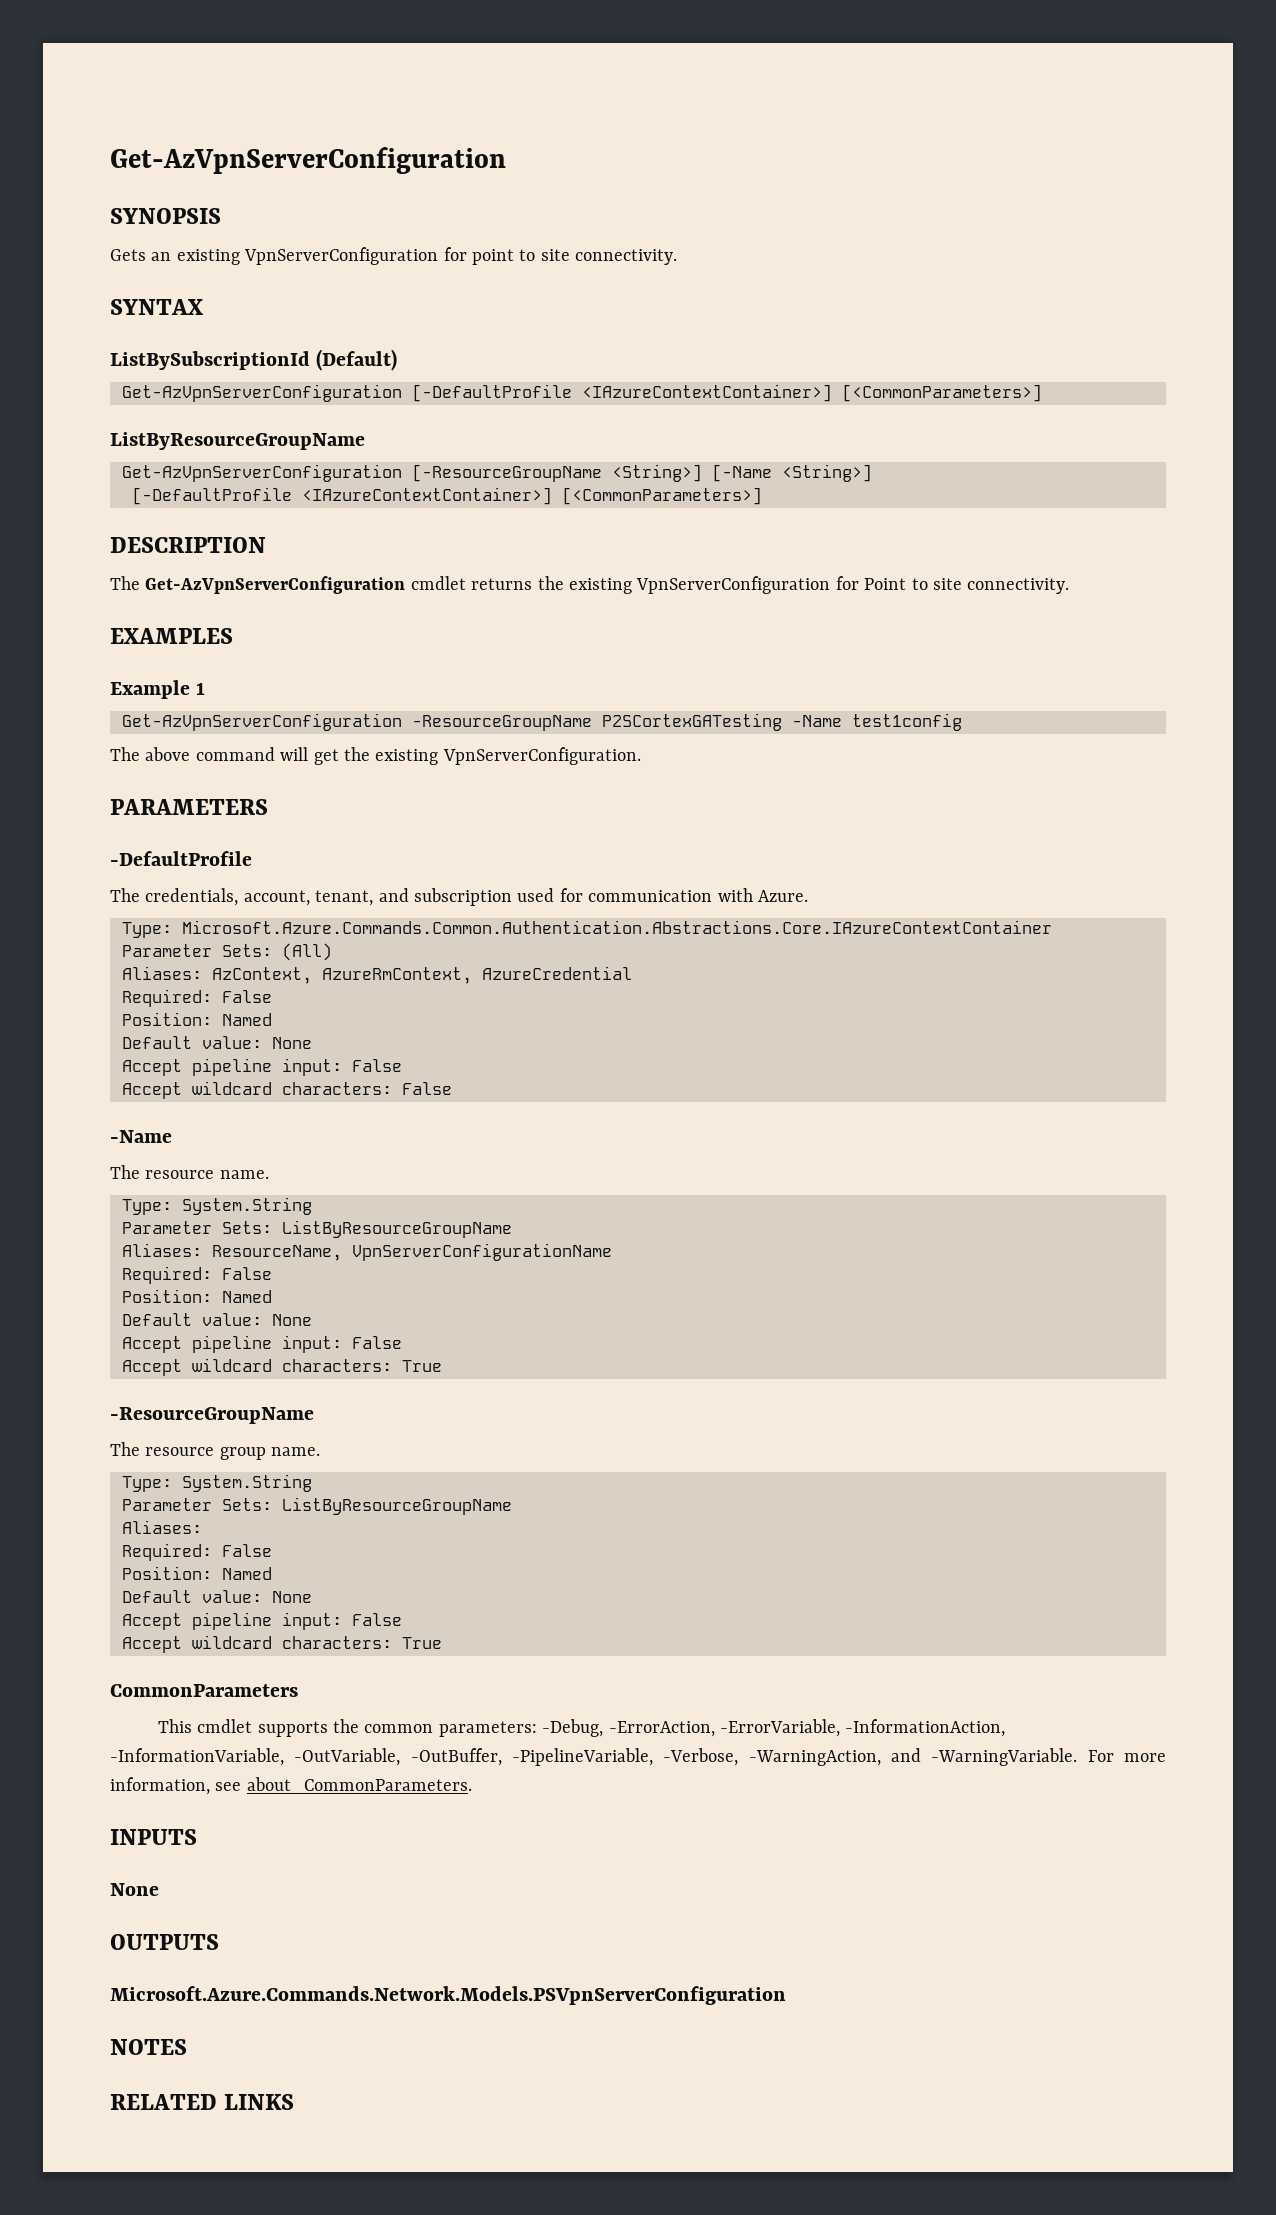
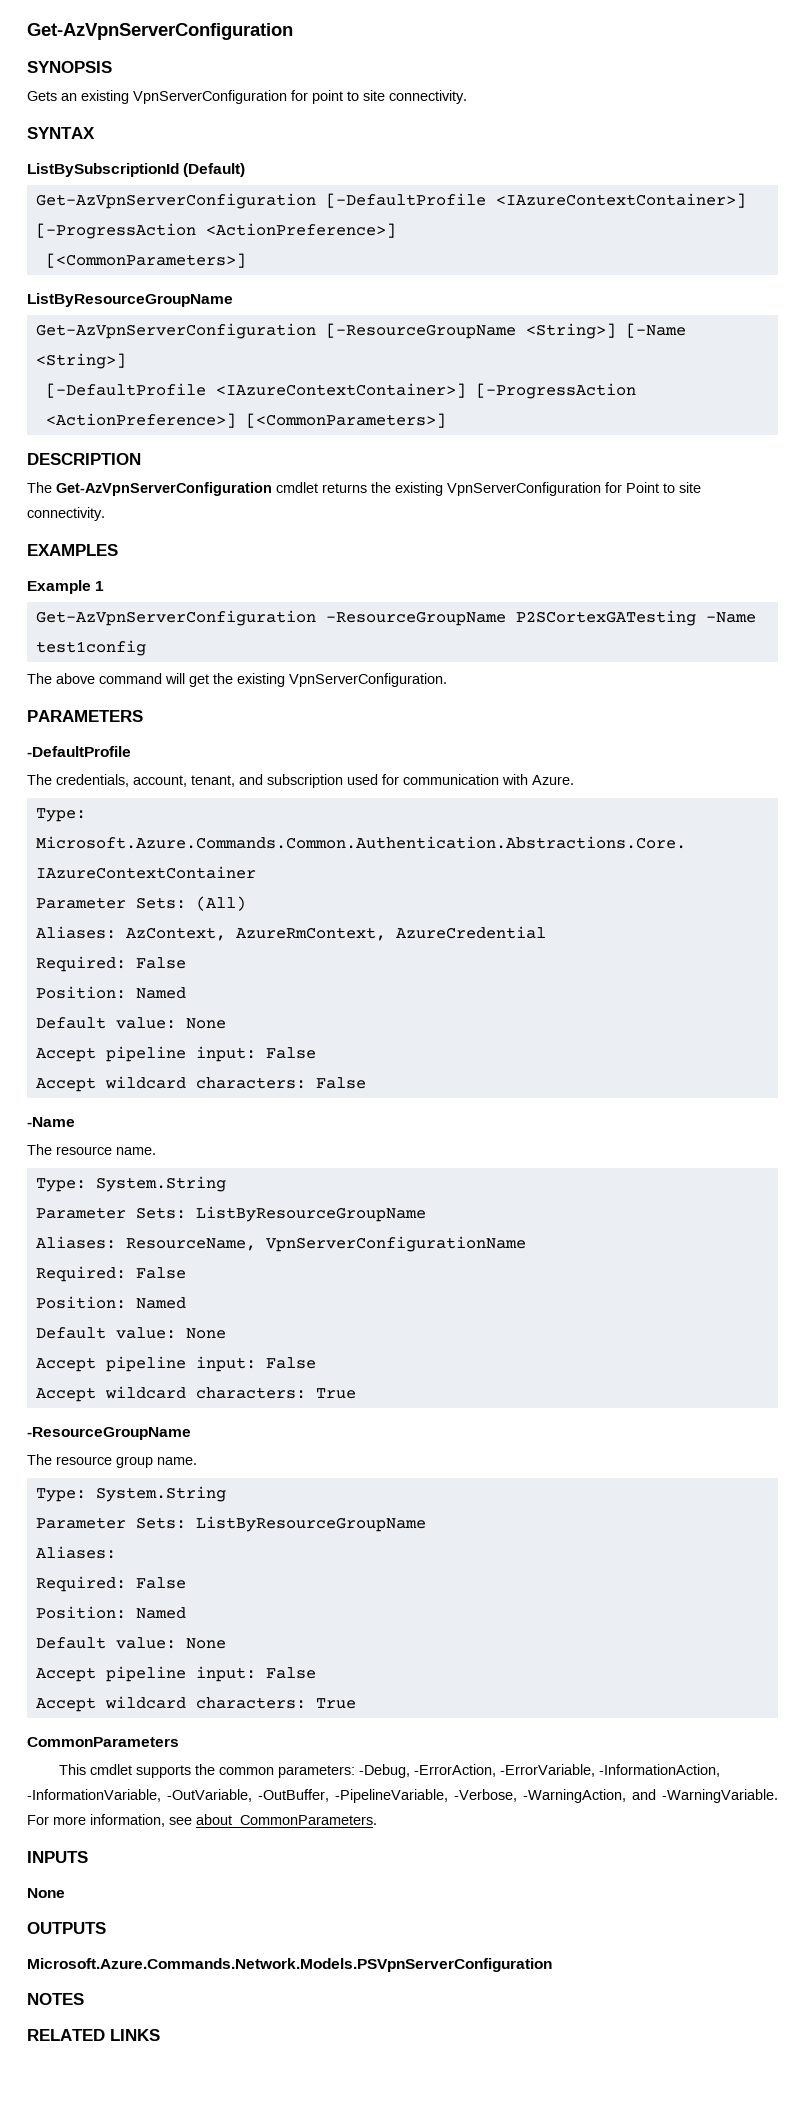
- Get-AzVpnServerConfiguration [-DefaultProfile <IAzureContextContainer>] [<CommonParameters>]
+ Get-AzVpnServerConfiguration [-DefaultProfile <IAzureContextContainer>] [-ProgressAction <ActionPreference>]
+ [<CommonParameters>]
  Get-AzVpnServerConfiguration [-ResourceGroupName <String>] [-Name <String>]
- [-DefaultProfile <IAzureContextContainer>] [<CommonParameters>]
+ [-DefaultProfile <IAzureContextContainer>] [-ProgressAction <ActionPreference>] [<CommonParameters>]

